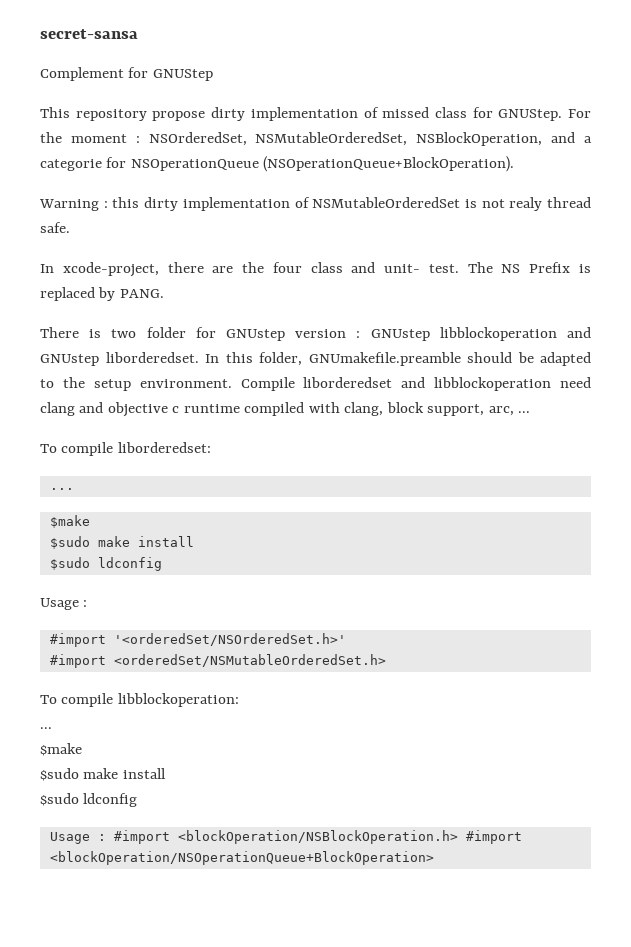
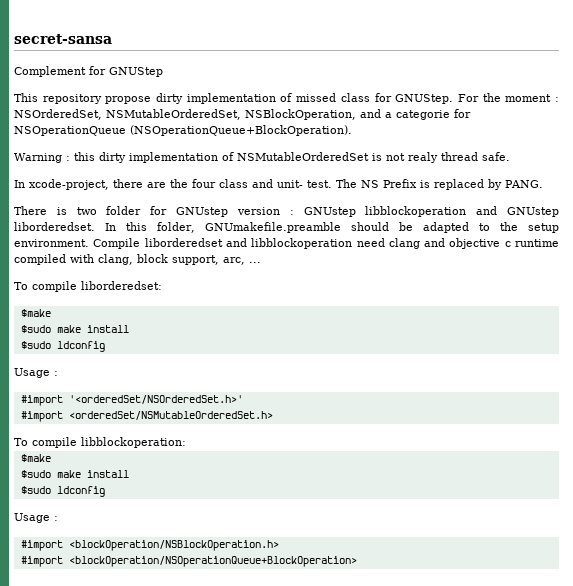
  To compile liborderedset:
- ...
  To compile libblockoperation:
- ...
  $make
  $sudo make install
  $sudo ldconfig
- Usage : #import <blockOperation/NSBlockOperation.h> #import <blockOperation/NSOperationQueue+BlockOperation>
+ Usage :
+ #import <blockOperation/NSBlockOperation.h>
+ #import <blockOperation/NSOperationQueue+BlockOperation>

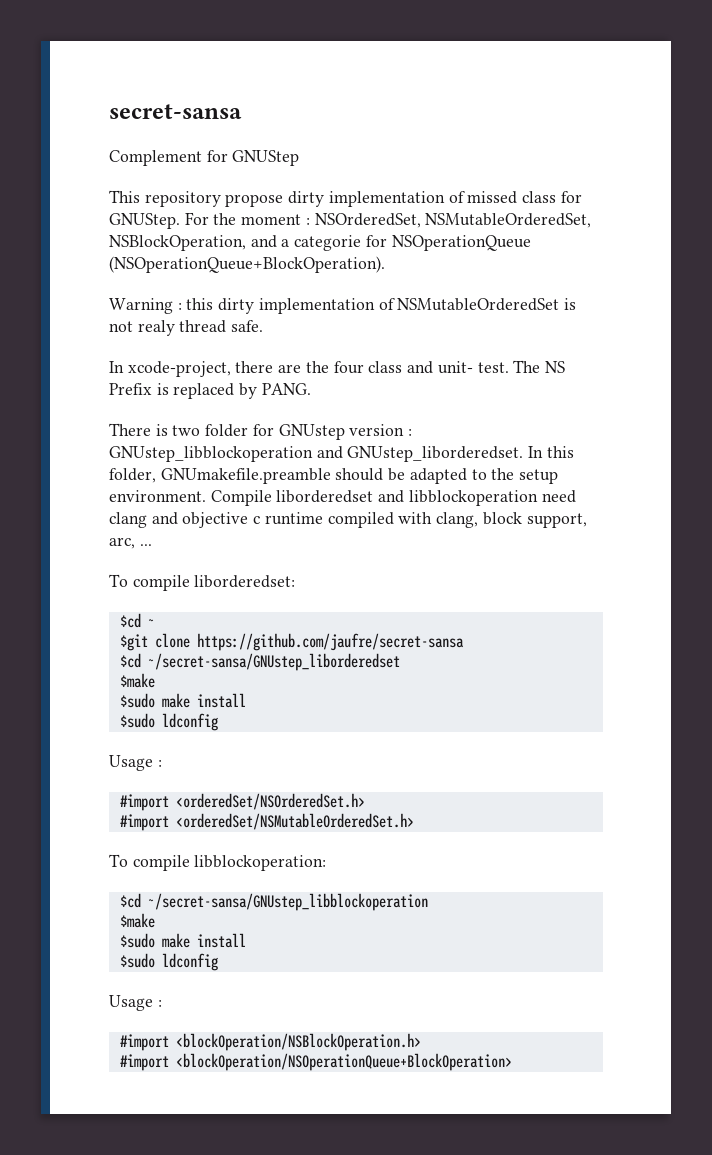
- There is two folder for GNUstep version : GNUstep libblockoperation and GNUstep liborderedset.
+ There is two folder for GNUstep version : GNUstep_libblockoperation and GNUstep_liborderedset.
  To compile liborderedset:
+ $cd ~
+ $git clone https://github.com/jaufre/secret-sansa
+ $cd ~/secret-sansa/GNUstep_liborderedset
  $make
  $sudo make install
  $sudo ldconfig
  Usage :
- #import '<orderedSet/NSOrderedSet.h>'
+ #import <orderedSet/NSOrderedSet.h>
+ $cd ~/secret-sansa/GNUstep_libblockoperation

